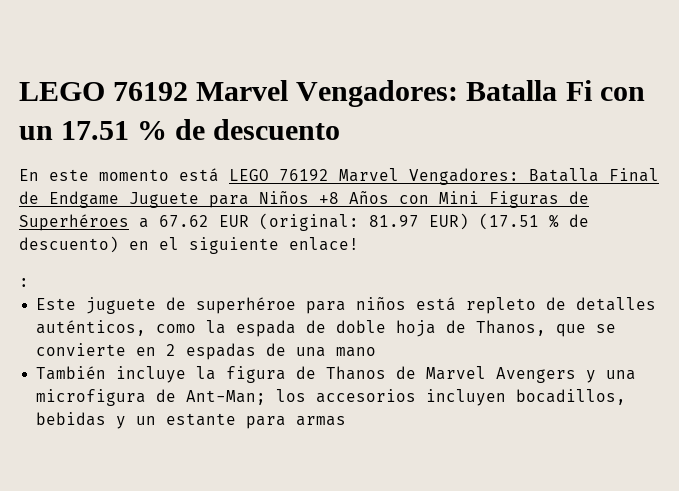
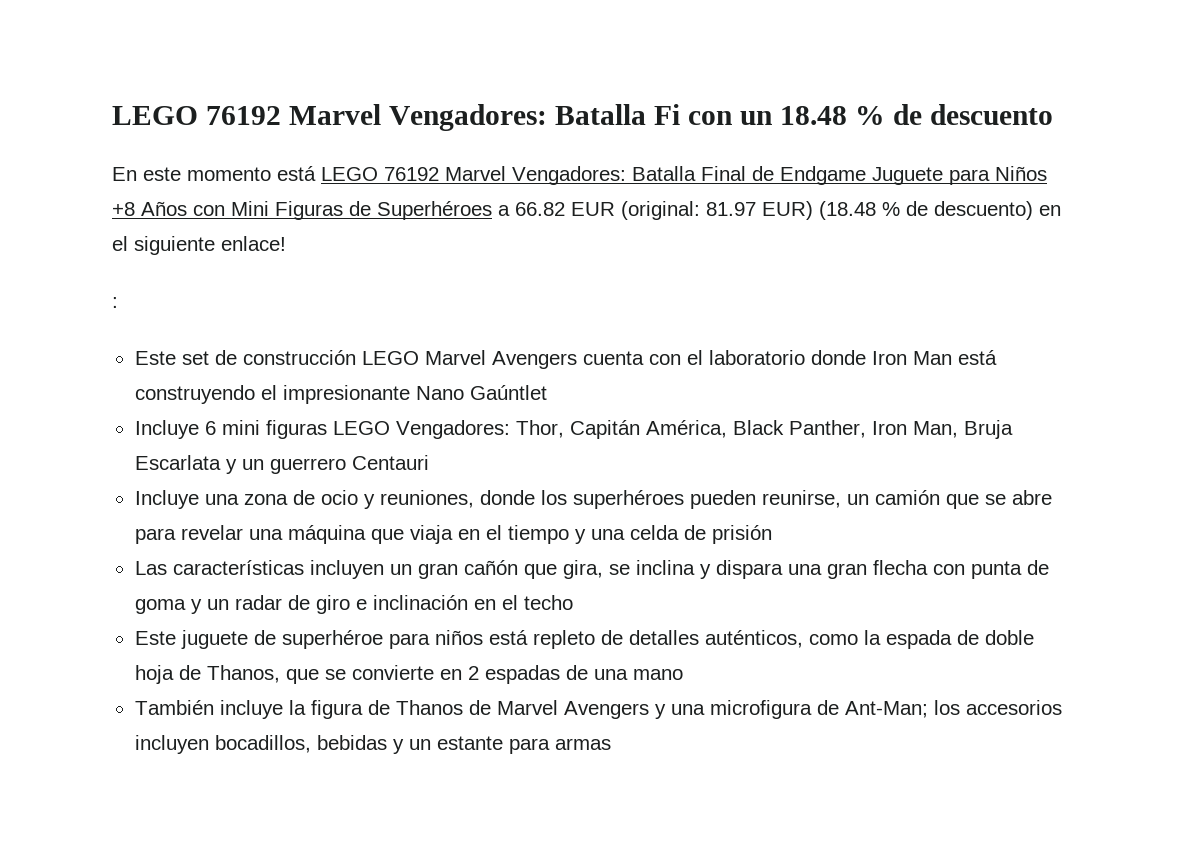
- LEGO 76192 Marvel Vengadores: Batalla Fi con un 17.51 % de descuento
+ LEGO 76192 Marvel Vengadores: Batalla Fi con un 18.48 % de descuento
- En este momento está LEGO 76192 Marvel Vengadores: Batalla Final de Endgame Juguete para Niños +8 Años con Mini Figuras de Superhéroes a 67.62 EUR (original: 81.97 EUR) (17.51 % de descuento) en el siguiente enlace!
+ En este momento está LEGO 76192 Marvel Vengadores: Batalla Final de Endgame Juguete para Niños +8 Años con Mini Figuras de Superhéroes a 66.82 EUR (original: 81.97 EUR) (18.48 % de descuento) en el siguiente enlace!
+ Este set de construcción LEGO Marvel Avengers cuenta con el laboratorio donde Iron Man está construyendo el impresionante Nano Gaúntlet
+ Incluye 6 mini figuras LEGO Vengadores: Thor, Capitán América, Black Panther, Iron Man, Bruja Escarlata y un guerrero Centauri
+ Incluye una zona de ocio y reuniones, donde los superhéroes pueden reunirse, un camión que se abre para revelar una máquina que viaja en el tiempo y una celda de prisión
+ Las características incluyen un gran cañón que gira, se inclina y dispara una gran flecha con punta de goma y un radar de giro e inclinación en el techo

